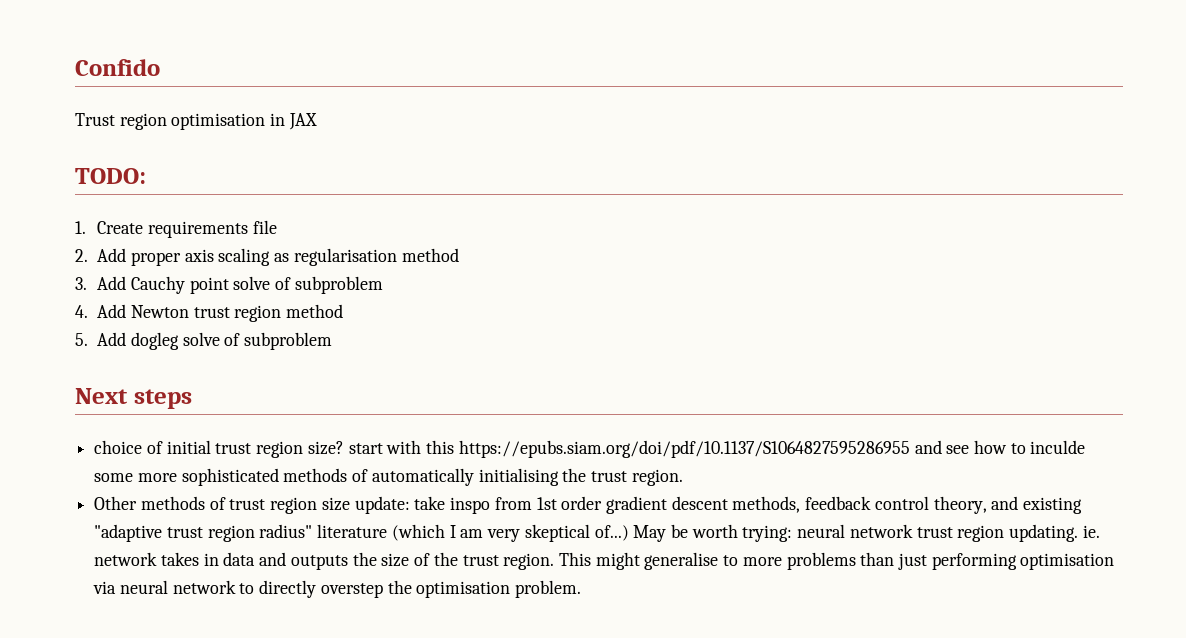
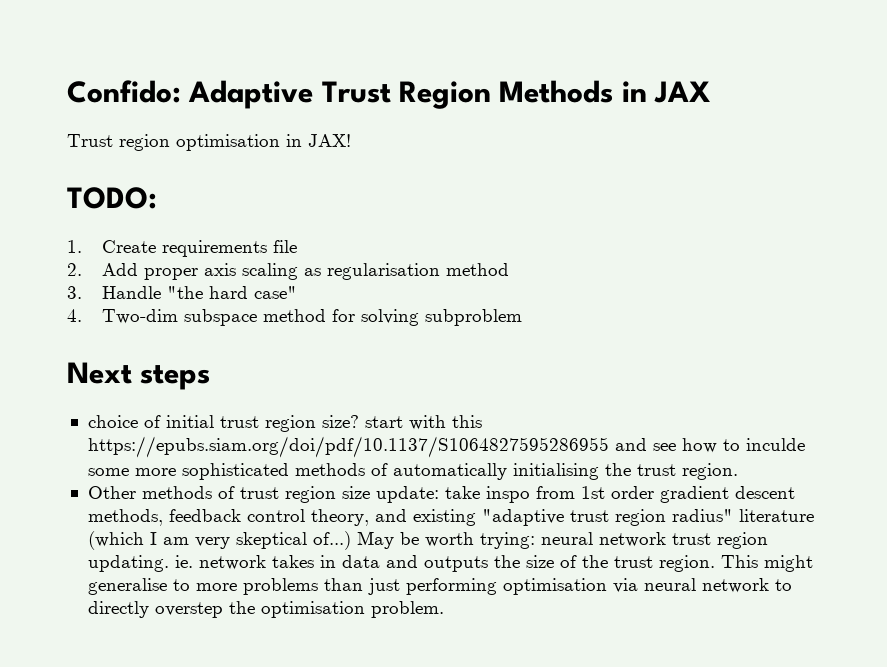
- Confido
+ Confido: Adaptive Trust Region Methods in JAX
- Trust region optimisation in JAX
+ Trust region optimisation in JAX!
- 3. Add Cauchy point solve of subproblem
- 4. Add Newton trust region method
- 5. Add dogleg solve of subproblem
+ 3. Handle "the hard case"
+ 4. Two-dim subspace method for solving subproblem

